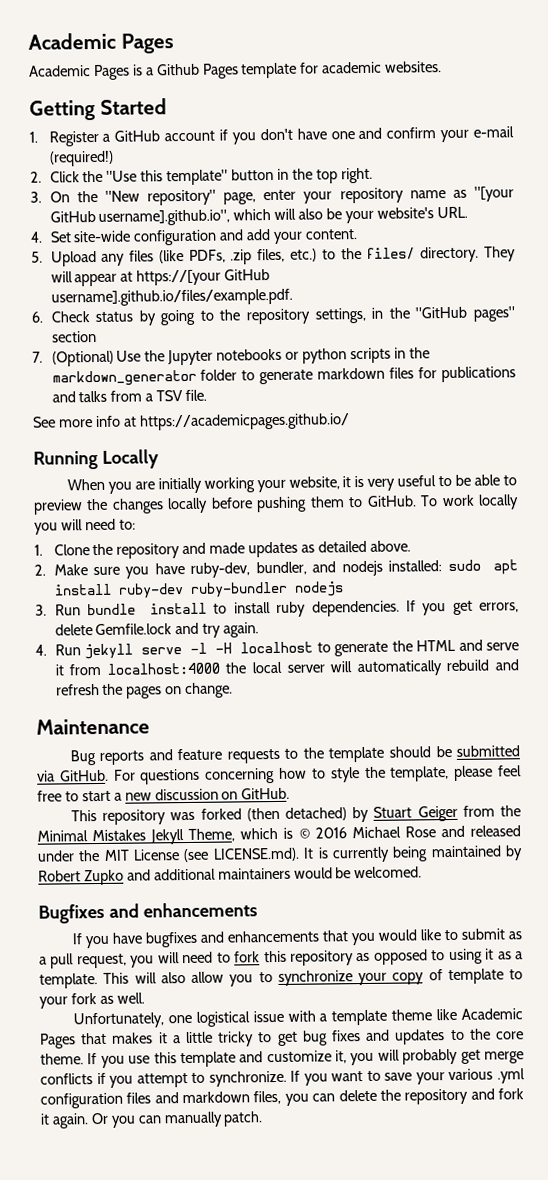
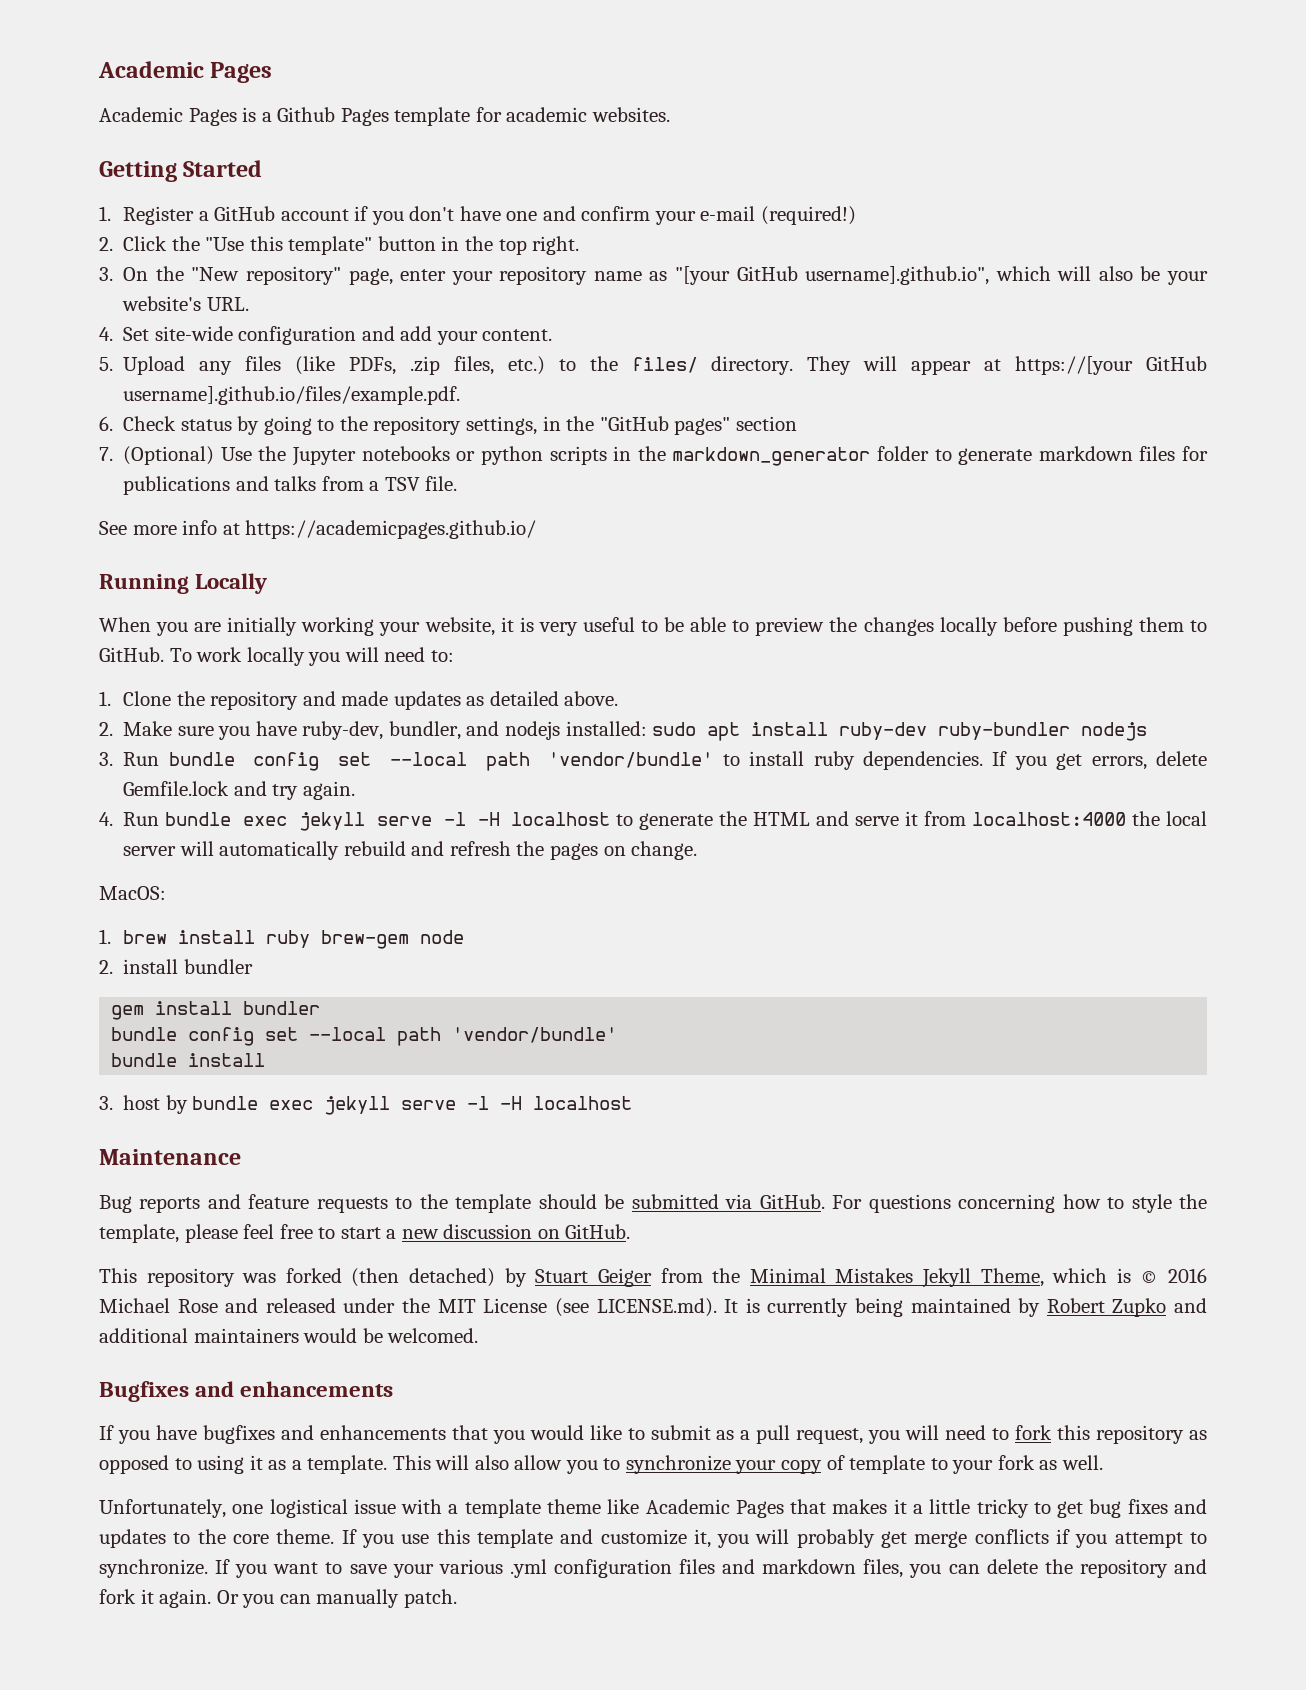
- 3. Run bundle install to install ruby dependencies.
+ 3. Run bundle config set --local path 'vendor/bundle' to install ruby dependencies.
- 4. Run jekyll serve -l -H localhost to generate the HTML and serve it from localhost:4000 the local server will automatically rebuild and refresh the pages on change.
+ 4. Run bundle exec jekyll serve -l -H localhost to generate the HTML and serve it from localhost:4000 the local server will automatically rebuild and refresh the pages on change.
+ MacOS:
+ 1. brew install ruby brew-gem node
+ 2. install bundler
+ gem install bundler
+ bundle config set --local path 'vendor/bundle'
+ bundle install
+ 3. host by bundle exec jekyll serve -l -H localhost

